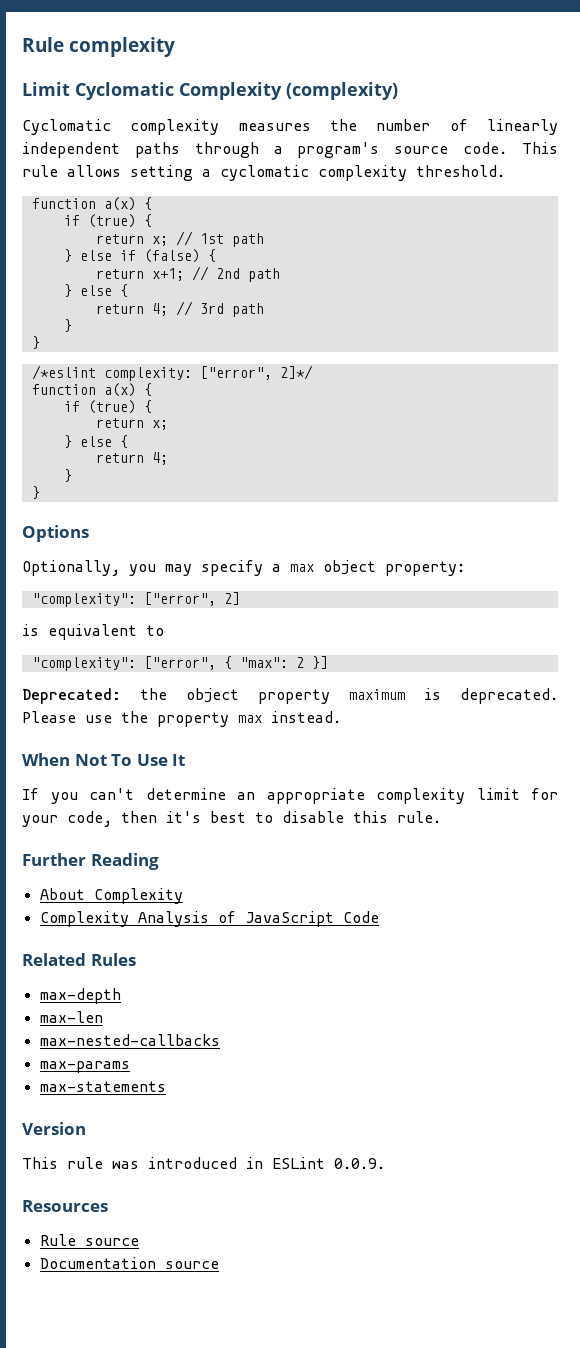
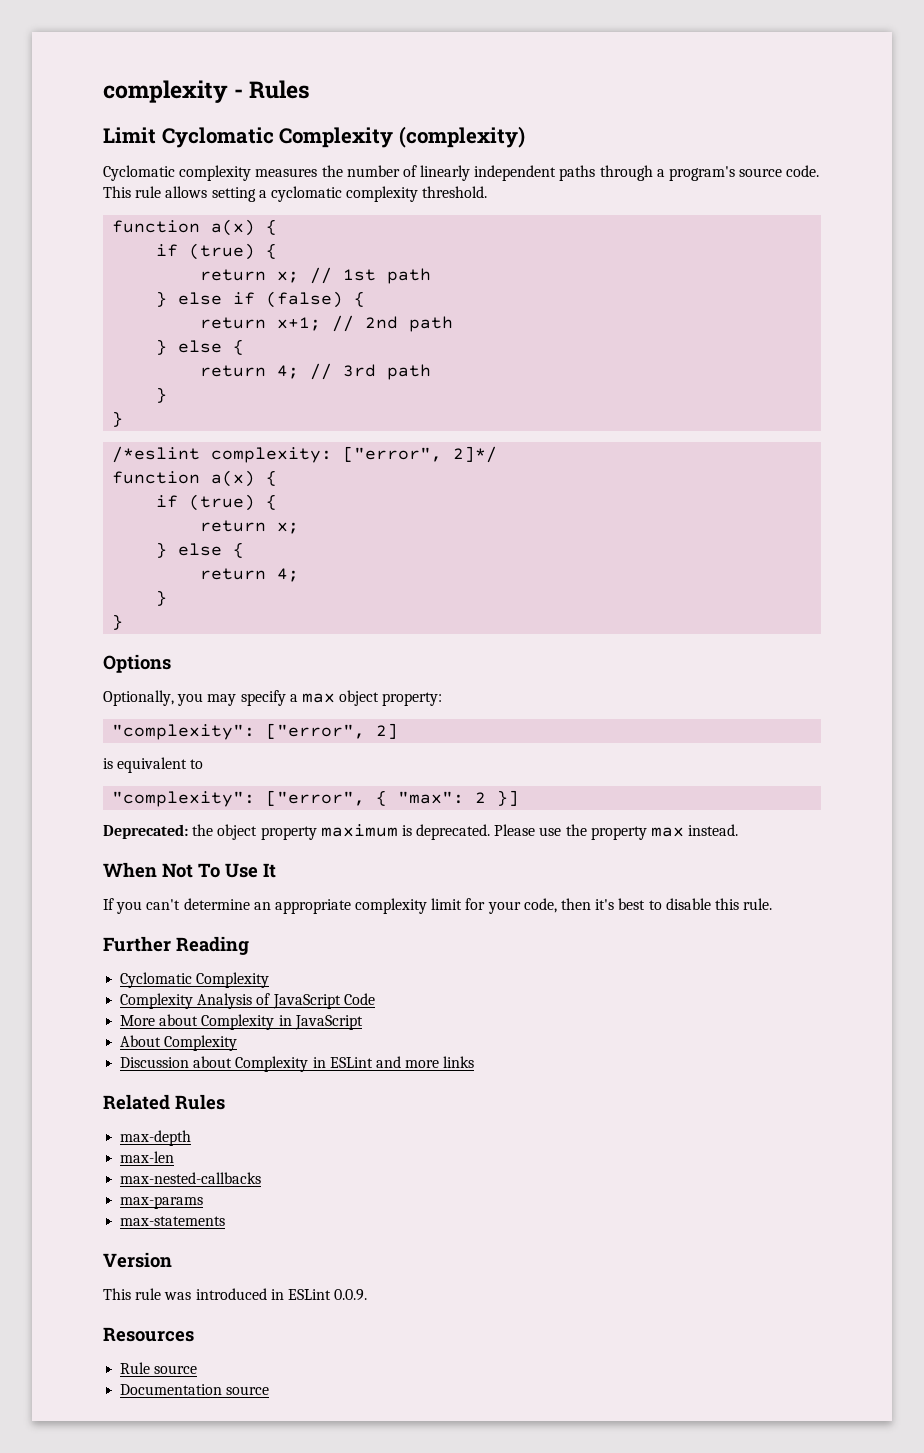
- Rule complexity
+ complexity - Rules
  Further Reading
- About Complexity
+ Cyclomatic Complexity
+ More about Complexity in JavaScript
+ About Complexity
+ Discussion about Complexity in ESLint and more links

